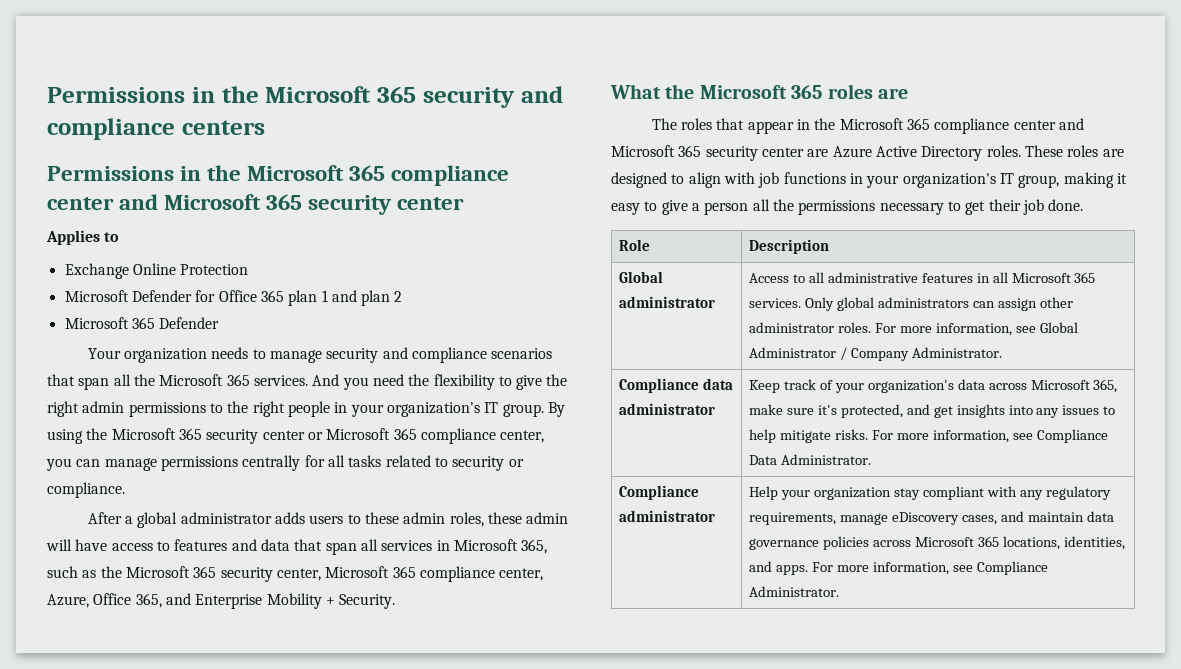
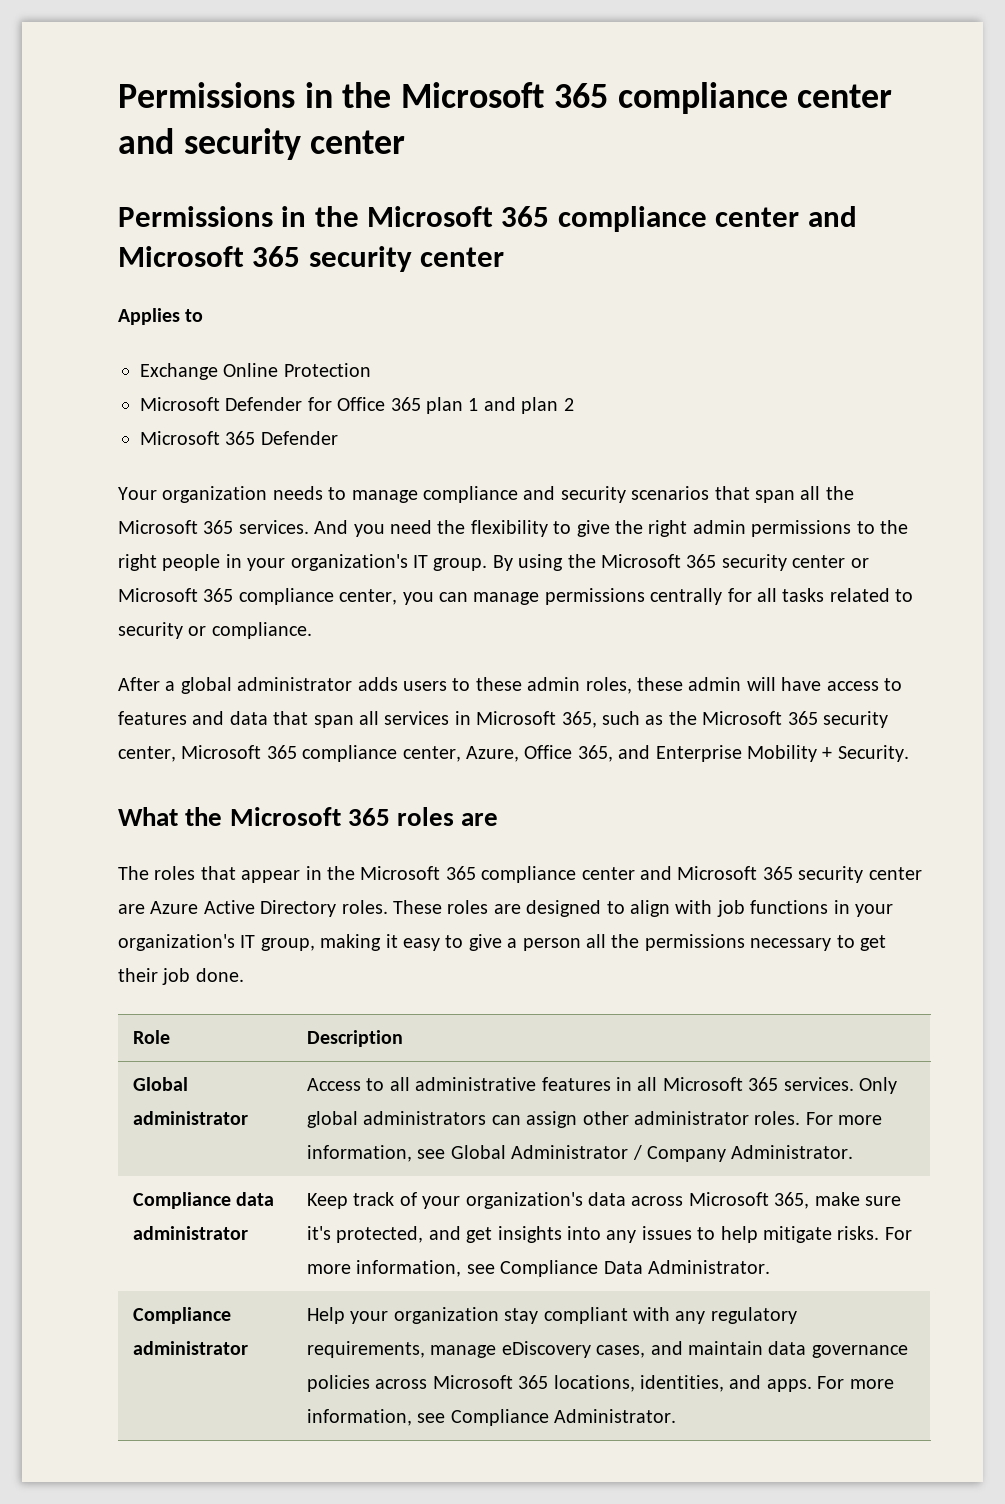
- Permissions in the Microsoft 365 security and compliance centers
+ Permissions in the Microsoft 365 compliance center and security center
- Your organization needs to manage security and compliance scenarios that span all the Microsoft 365 services.
+ Your organization needs to manage compliance and security scenarios that span all the Microsoft 365 services.

